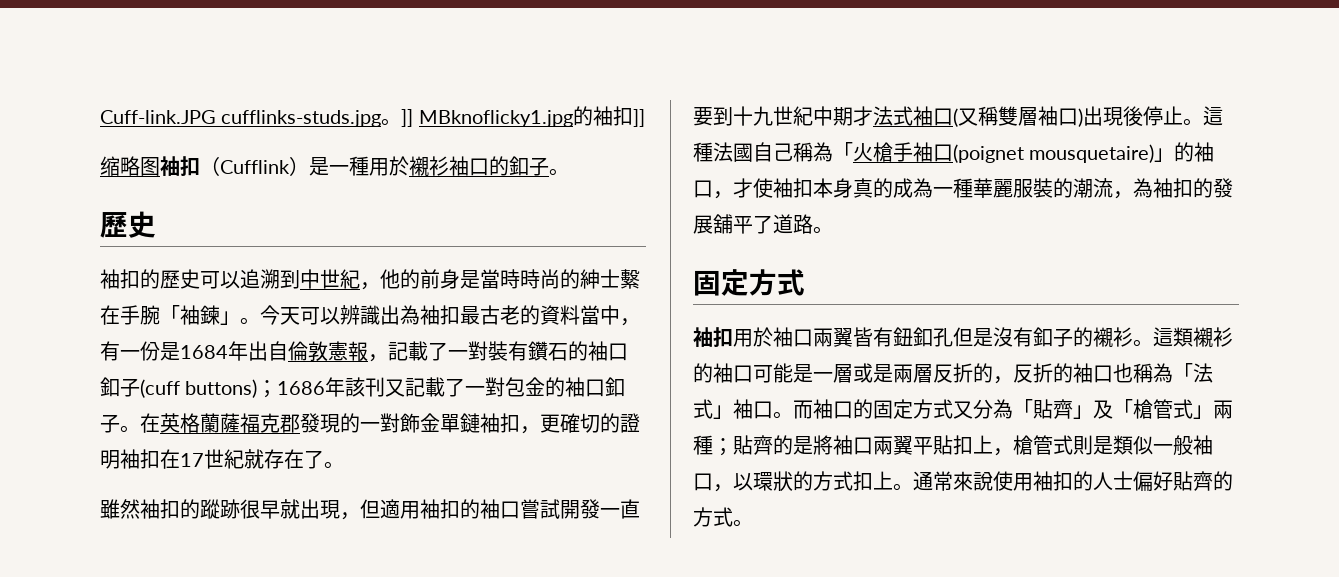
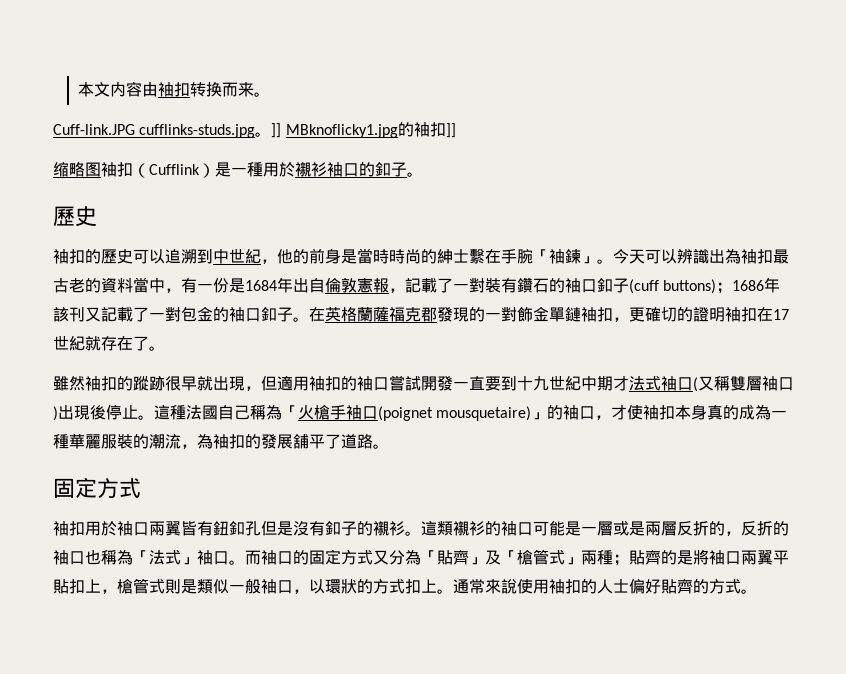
+ 本文内容由袖扣转换而来。

